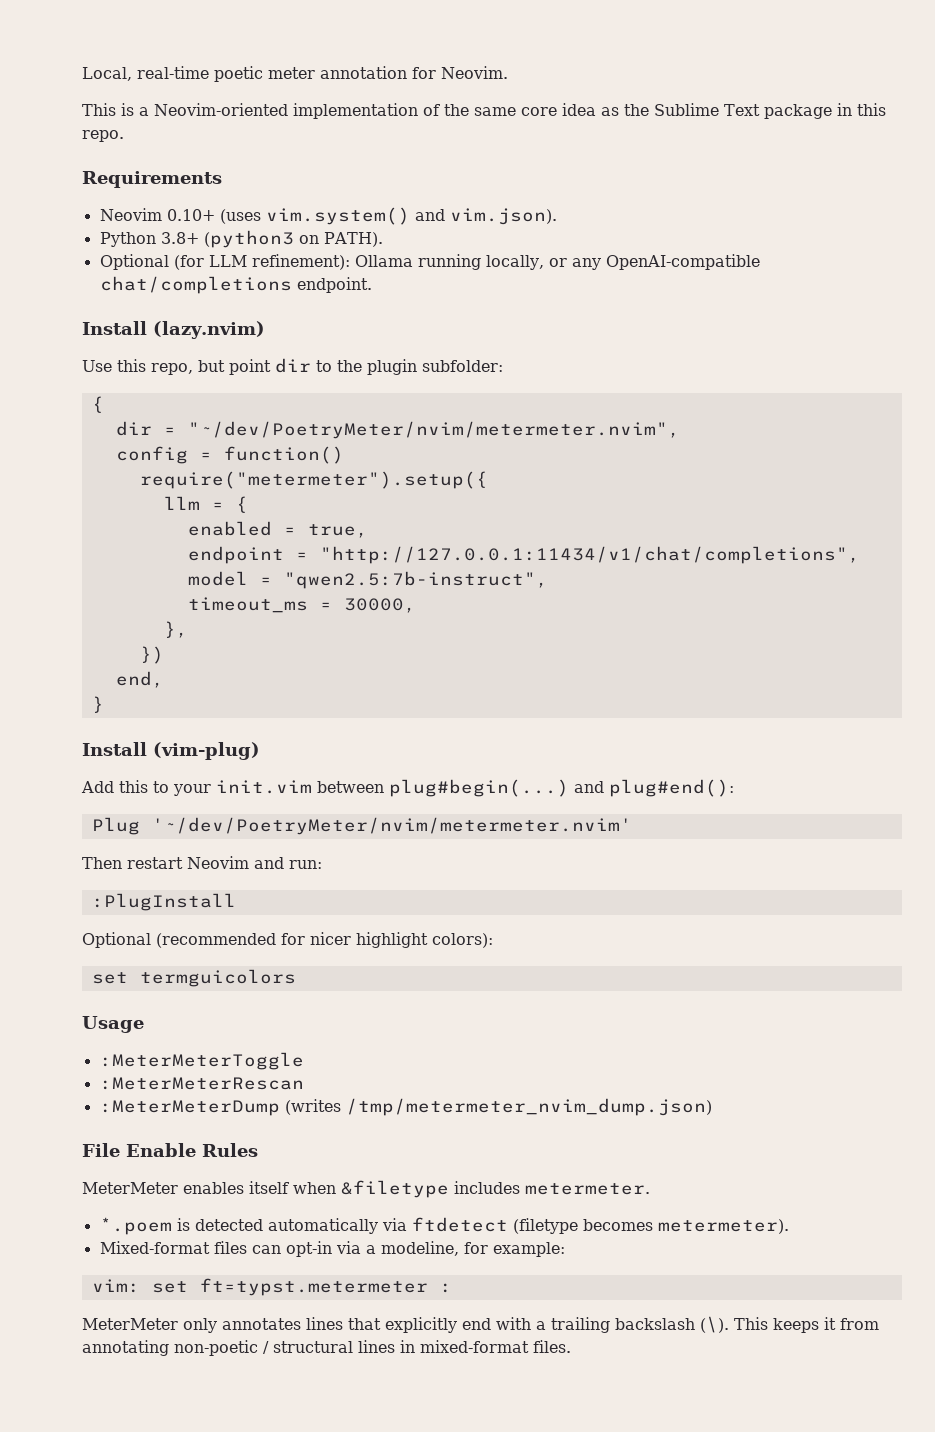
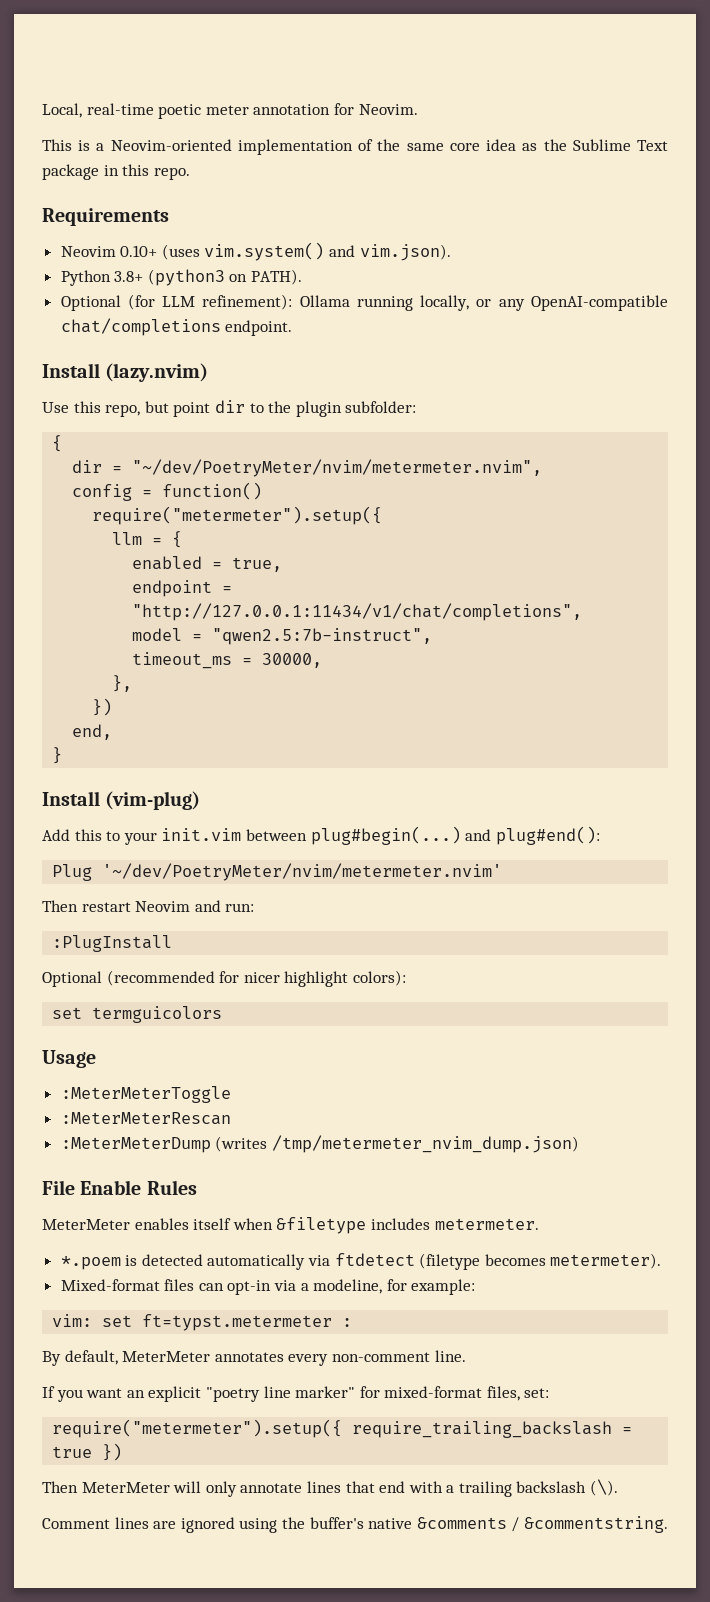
- MeterMeter only annotates lines that explicitly end with a trailing backslash (\). This keeps it from annotating non-poetic / structural lines in mixed-format files.
+ By default, MeterMeter annotates every non-comment line.
+ If you want an explicit "poetry line marker" for mixed-format files, set:
+ require("metermeter").setup({ require_trailing_backslash = true })
+ Then MeterMeter will only annotate lines that end with a trailing backslash (\).
+ Comment lines are ignored using the buffer's native &comments / &commentstring.

